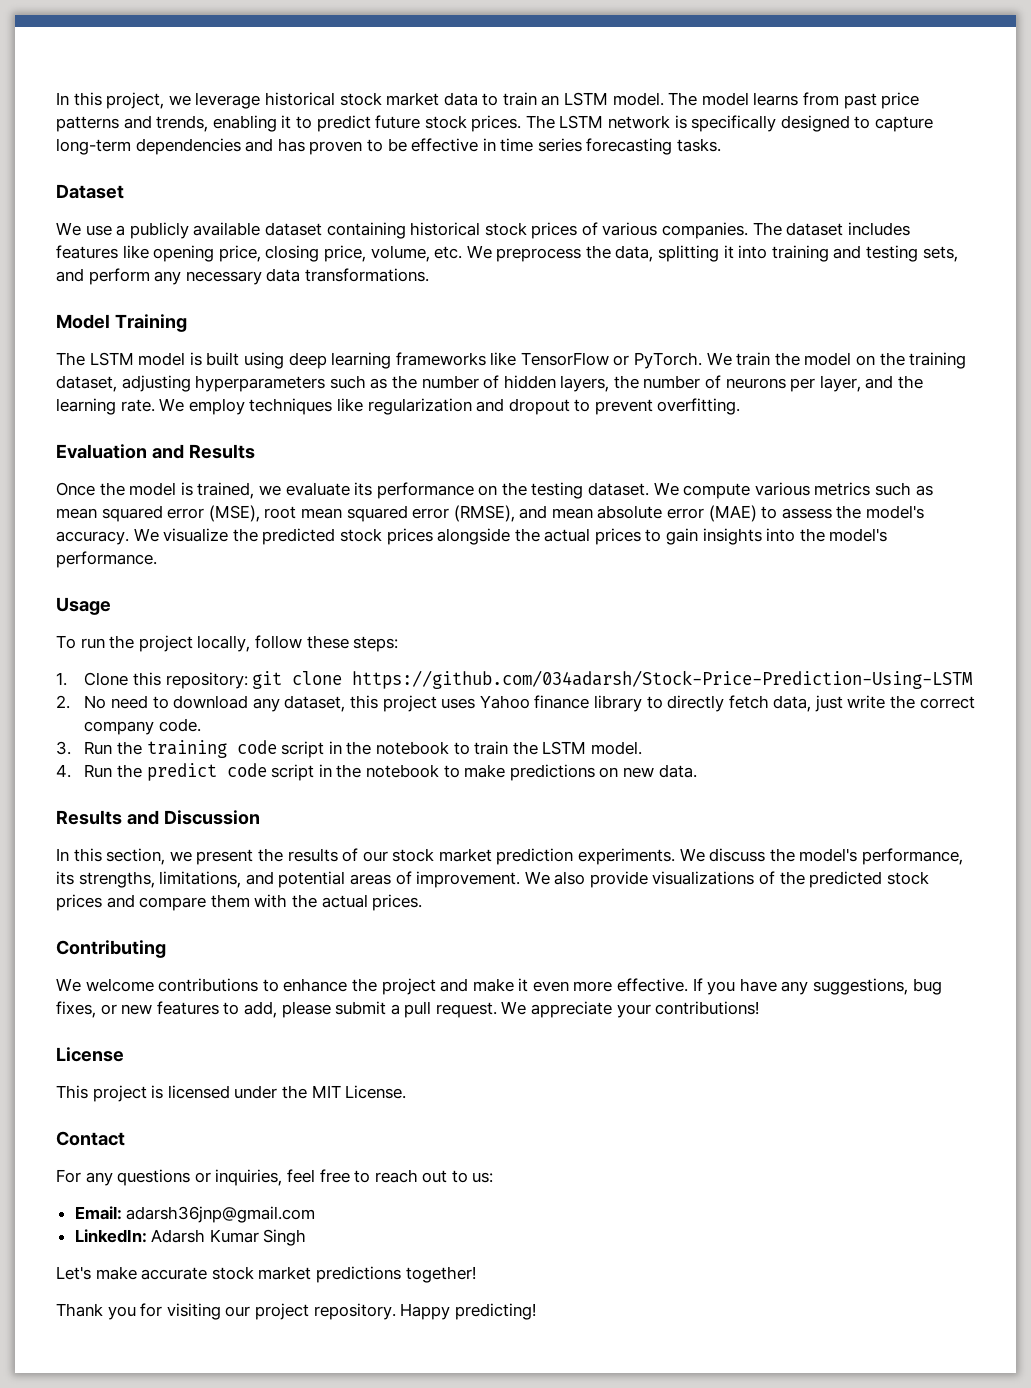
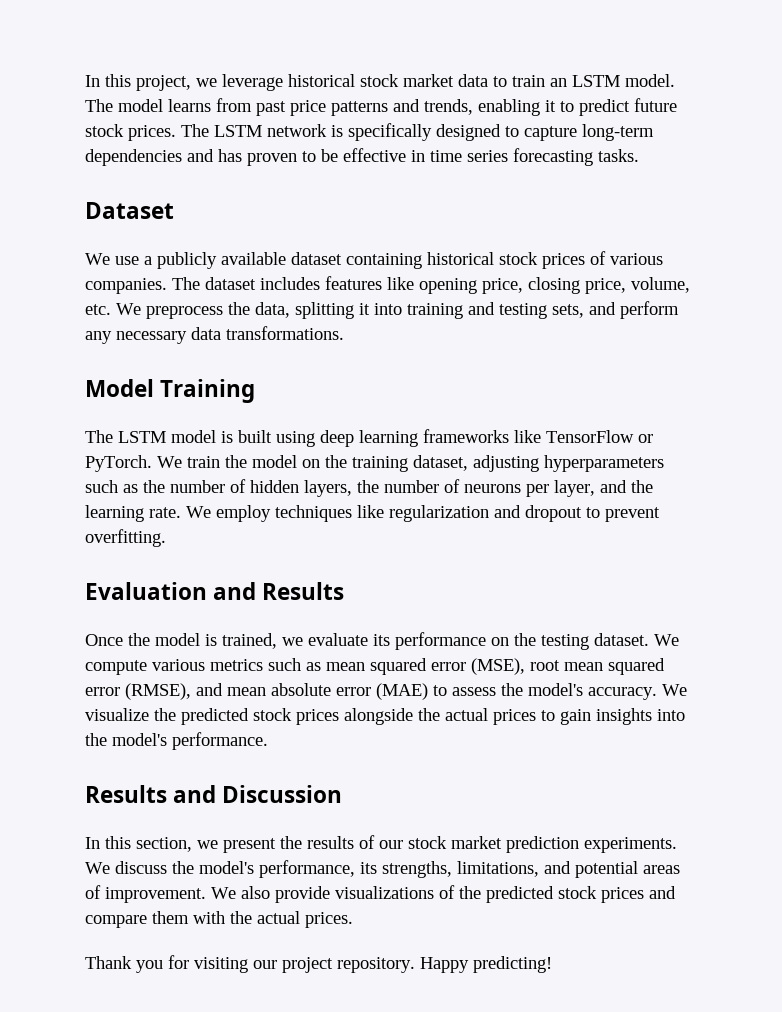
- Usage
- To run the project locally, follow these steps:
- 1. Clone this repository: git clone https://github.com/034adarsh/Stock-Price-Prediction-Using-LSTM
- 2. No need to download any dataset, this project uses Yahoo finance library to directly fetch data, just write the correct company code.
- 3. Run the training code script in the notebook to train the LSTM model.
- 4. Run the predict code script in the notebook to make predictions on new data.
- Contributing
- We welcome contributions to enhance the project and make it even more effective. If you have any suggestions, bug fixes, or new features to add, please submit a pull request. We appreciate your contributions!
- License
- This project is licensed under the MIT License.
- Contact
- For any questions or inquiries, feel free to reach out to us:
- Email: adarsh36jnp@gmail.com
- LinkedIn: Adarsh Kumar Singh
- Let's make accurate stock market predictions together!

